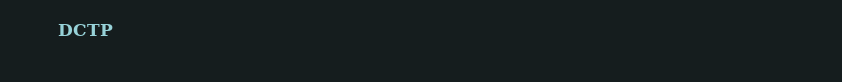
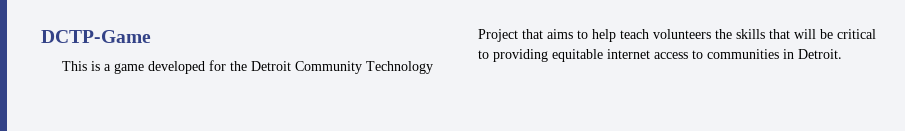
- DCTP
+ DCTP-Game
+ This is a game developed for the Detroit Community Technology Project that aims to help teach volunteers the skills that will be critical to providing equitable internet access to communities in Detroit.

